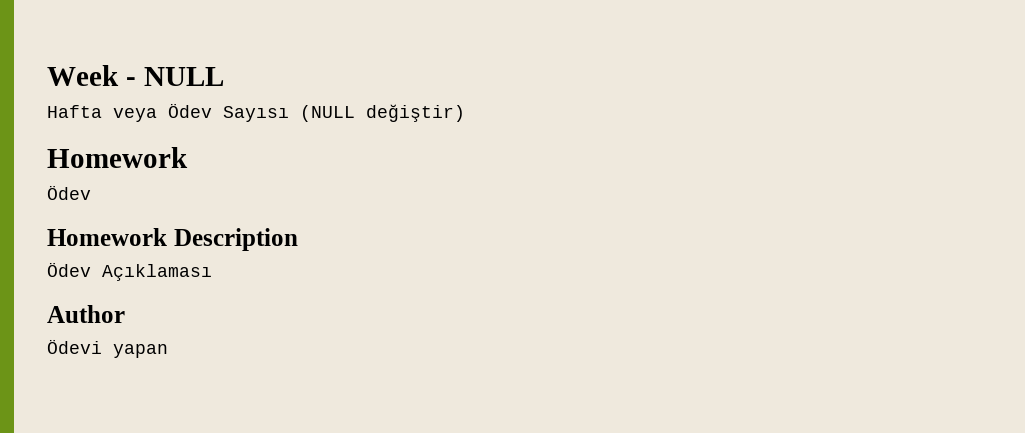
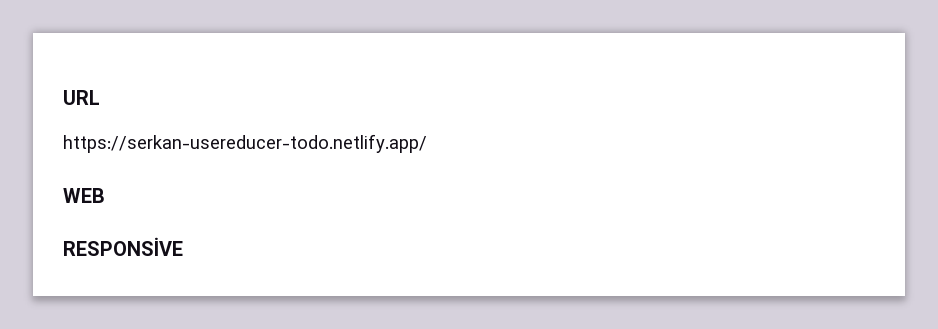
- Week - NULL
- Hafta veya Ödev Sayısı (NULL değiştir)
- Homework
- Ödev
- Homework Description
- Ödev Açıklaması
- Author
- Ödevi yapan
+ URL
+ https://serkan-usereducer-todo.netlify.app/
+ WEB
+ RESPONSİVE

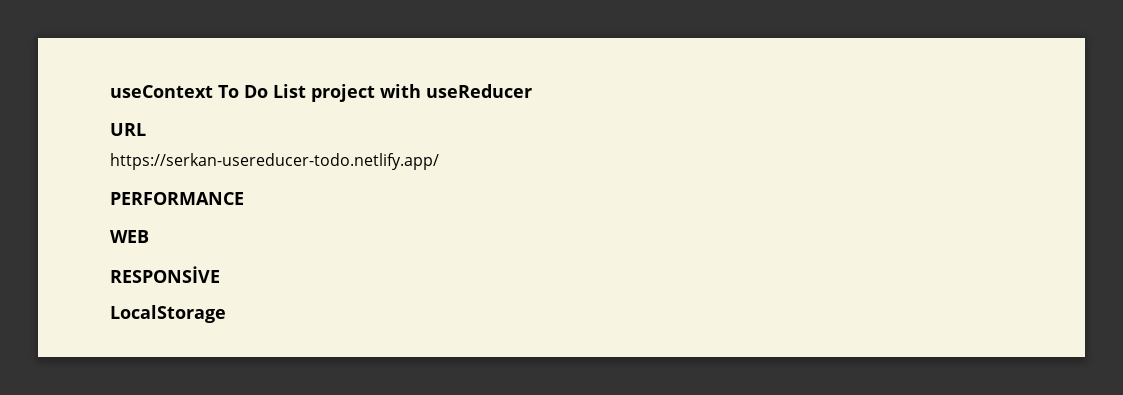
+ useContext To Do List project with useReducer
+ PERFORMANCE
+ LocalStorage

